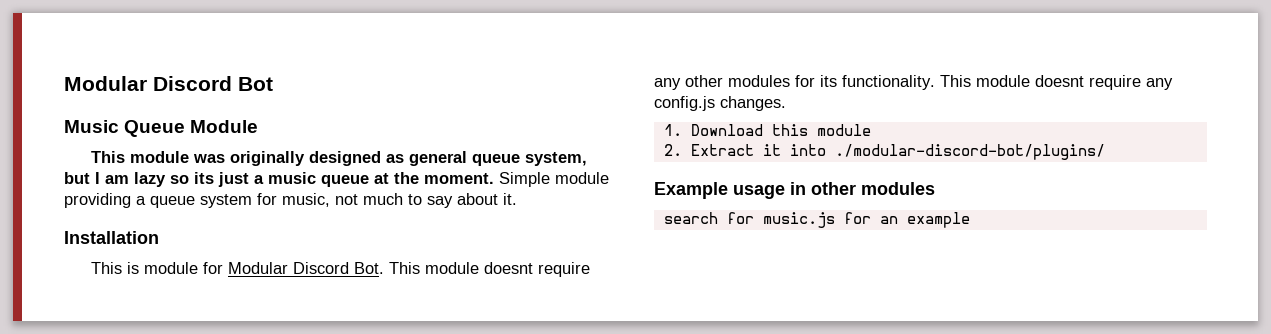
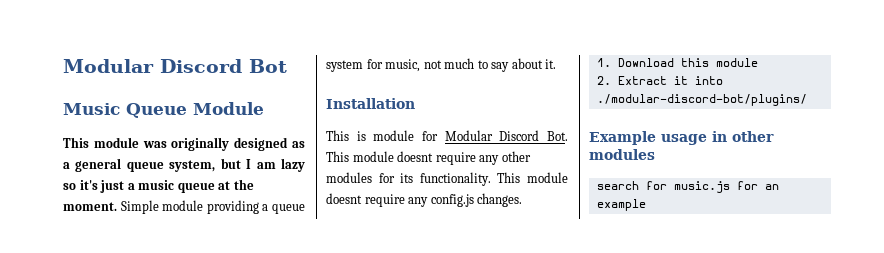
- This module was originally designed as general queue system, but I am lazy so its just a music queue at the moment.
+ This module was originally designed as a general queue system, but I am lazy so it's just a music queue at the moment.

